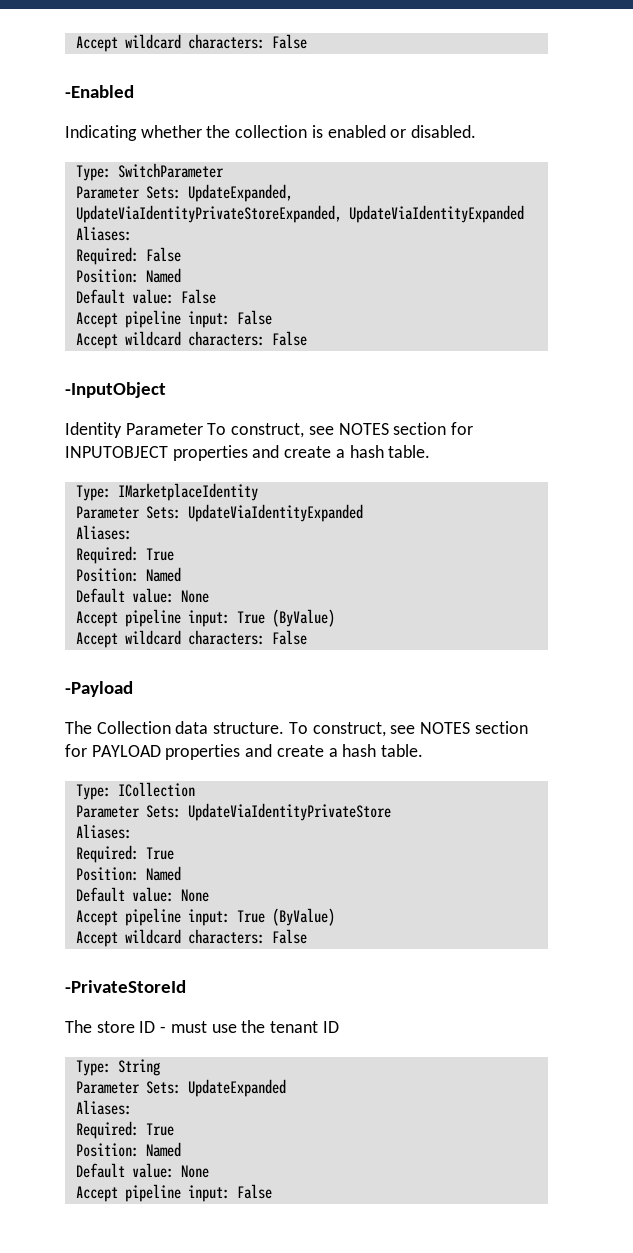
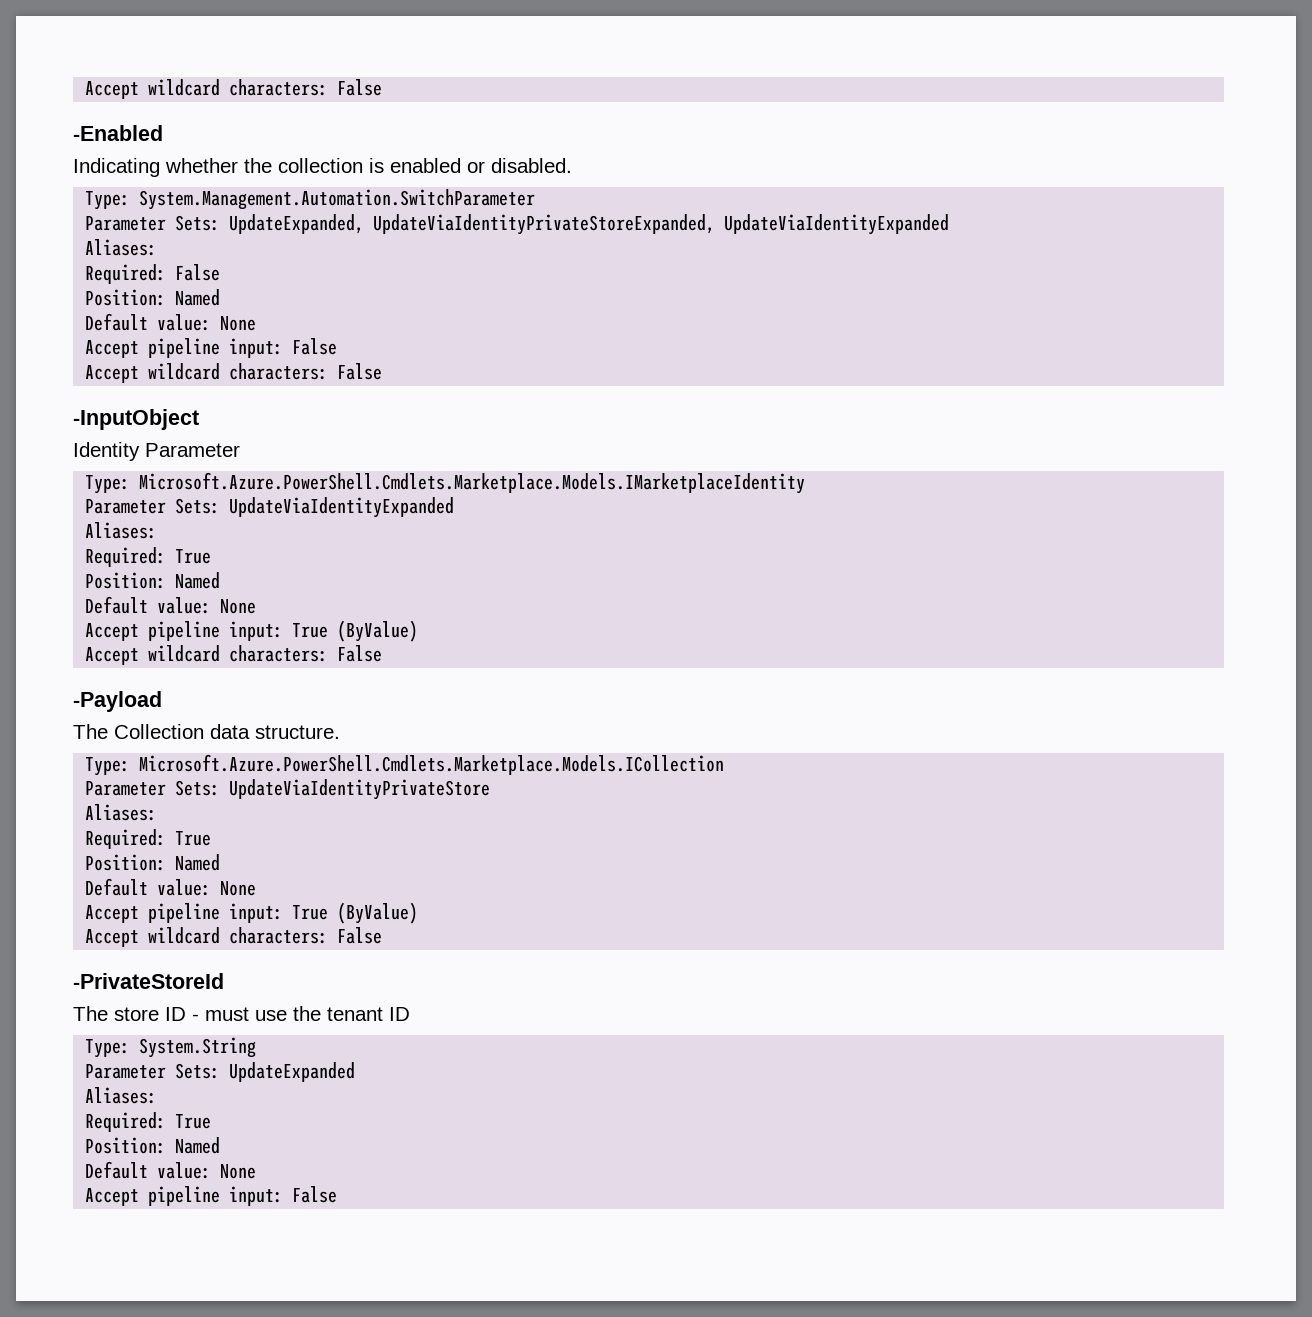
- Type: SwitchParameter
+ Type: System.Management.Automation.SwitchParameter
  Required: False
  Position: Named
- Default value: False
+ Default value: None
- Identity Parameter To construct, see NOTES section for INPUTOBJECT properties and create a hash table.
- Type: IMarketplaceIdentity
+ Identity Parameter
+ Type: Microsoft.Azure.PowerShell.Cmdlets.Marketplace.Models.IMarketplaceIdentity
- The Collection data structure. To construct, see NOTES section for PAYLOAD properties and create a hash table.
- Type: ICollection
+ The Collection data structure.
+ Type: Microsoft.Azure.PowerShell.Cmdlets.Marketplace.Models.ICollection
- Type: String
+ Type: System.String

